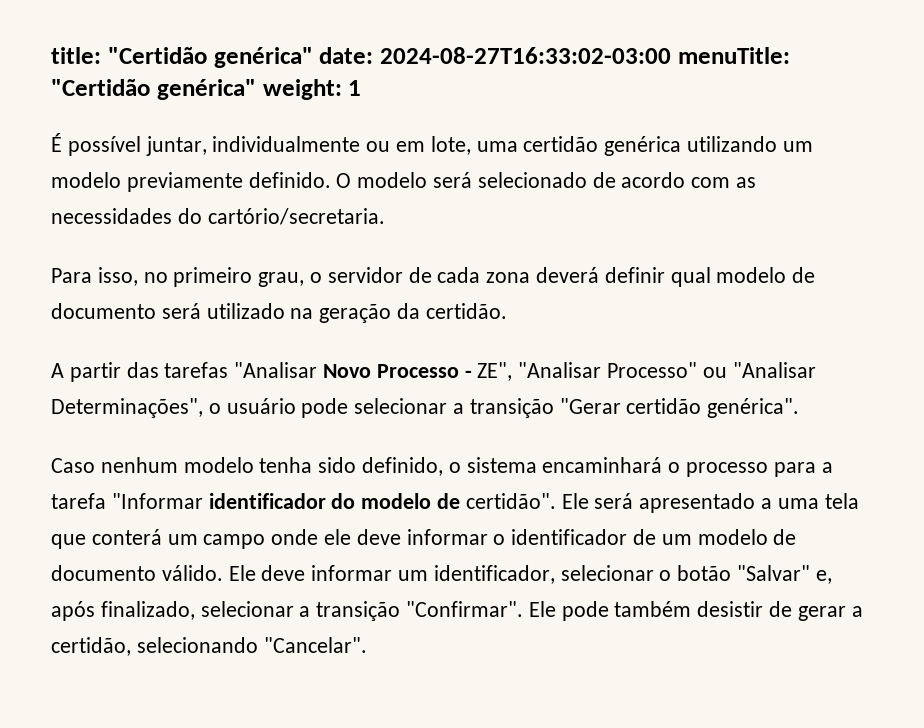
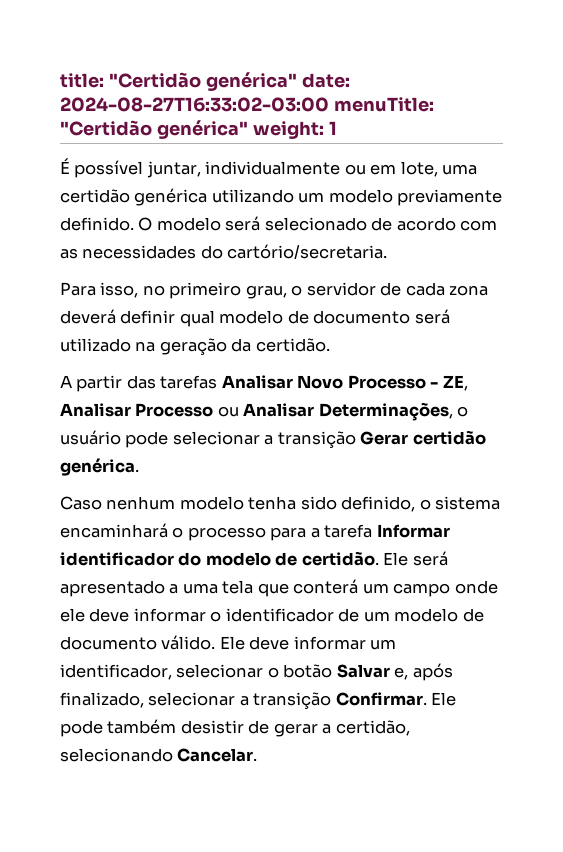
- A partir das tarefas "Analisar Novo Processo - ZE", "Analisar Processo" ou "Analisar Determinações", o usuário pode selecionar a transição "Gerar certidão genérica".
+ A partir das tarefas Analisar Novo Processo - ZE, Analisar Processo ou Analisar Determinações, o usuário pode selecionar a transição Gerar certidão genérica.
- Caso nenhum modelo tenha sido definido, o sistema encaminhará o processo para a tarefa "Informar identificador do modelo de certidão".
+ Caso nenhum modelo tenha sido definido, o sistema encaminhará o processo para a tarefa Informar identificador do modelo de certidão.
- Ele deve informar um identificador, selecionar o botão "Salvar" e, após finalizado, selecionar a transição "Confirmar".
+ Ele deve informar um identificador, selecionar o botão Salvar e, após finalizado, selecionar a transição Confirmar.
- Ele pode também desistir de gerar a certidão, selecionando "Cancelar".
+ Ele pode também desistir de gerar a certidão, selecionando Cancelar.

